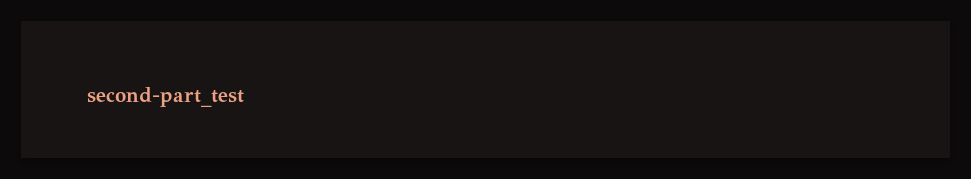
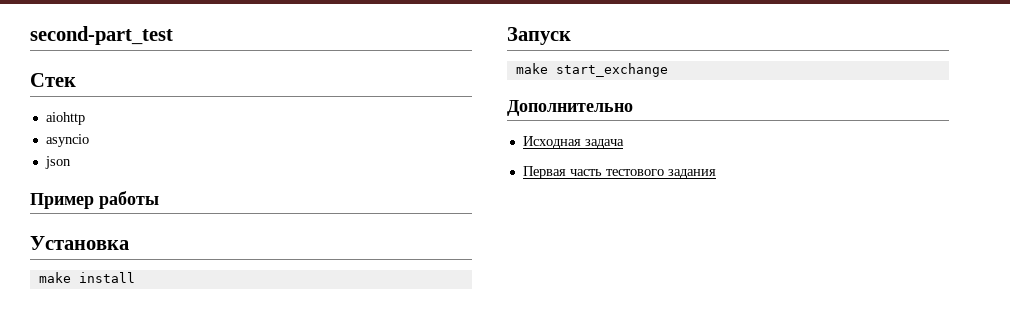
+ Стек
+ aiohttp
+ asyncio
+ json
+ Пример работы
+ Установка
+ make install
+ Запуск
+ make start_exchange
+ Дополнительно
+ Исходная задача
+ Первая часть тестового задания

